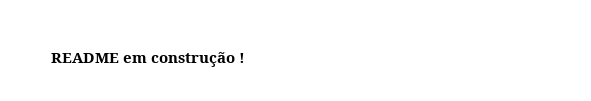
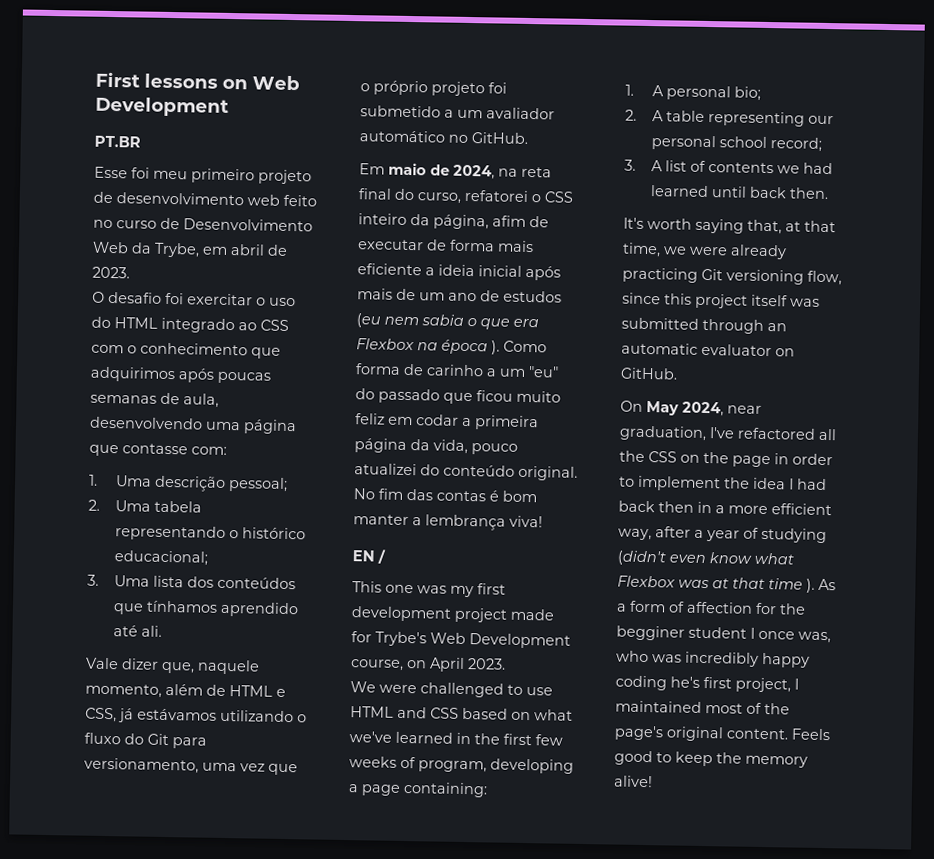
- README em construção !
+ First lessons on Web Development
+ PT.BR
+ Esse foi meu primeiro projeto de desenvolvimento web feito no curso de Desenvolvimento Web da Trybe, em abril de 2023.
+ O desafio foi exercitar o uso do HTML integrado ao CSS com o conhecimento que adquirimos após poucas semanas de aula, desenvolvendo uma página que contasse com:
+ 1. Uma descrição pessoal;
+ 2. Uma tabela representando o histórico educacional;
+ 3. Uma lista dos conteúdos que tínhamos aprendido até ali.
+ Vale dizer que, naquele momento, além de HTML e CSS, já estávamos utilizando o fluxo do Git para versionamento, uma vez que o próprio projeto foi submetido a um avaliador automático no GitHub.
+ Em maio de 2024, na reta final do curso, refatorei o CSS inteiro da página, afim de executar de forma mais eficiente a ideia inicial após mais de um ano de estudos (eu nem sabia o que era Flexbox na época ). Como forma de carinho a um "eu" do passado que ficou muito feliz em codar a primeira página da vida, pouco atualizei do conteúdo original. No fim das contas é bom manter a lembrança viva!
+ EN /
+ This one was my first development project made for Trybe's Web Development course, on April 2023.
+ We were challenged to use HTML and CSS based on what we've learned in the first few weeks of program, developing a page containing:
+ 1. A personal bio;
+ 2. A table representing our personal school record;
+ 3. A list of contents we had learned until back then.
+ It's worth saying that, at that time, we were already practicing Git versioning flow, since this project itself was submitted through an automatic evaluator on GitHub.
+ On May 2024, near graduation, I've refactored all the CSS on the page in order to implement the idea I had back then in a more efficient way, after a year of studying (didn't even know what Flexbox was at that time ). As a form of affection for the begginer student I once was, who was incredibly happy coding he's first project, I maintained most of the page's original content. Feels good to keep the memory alive!

